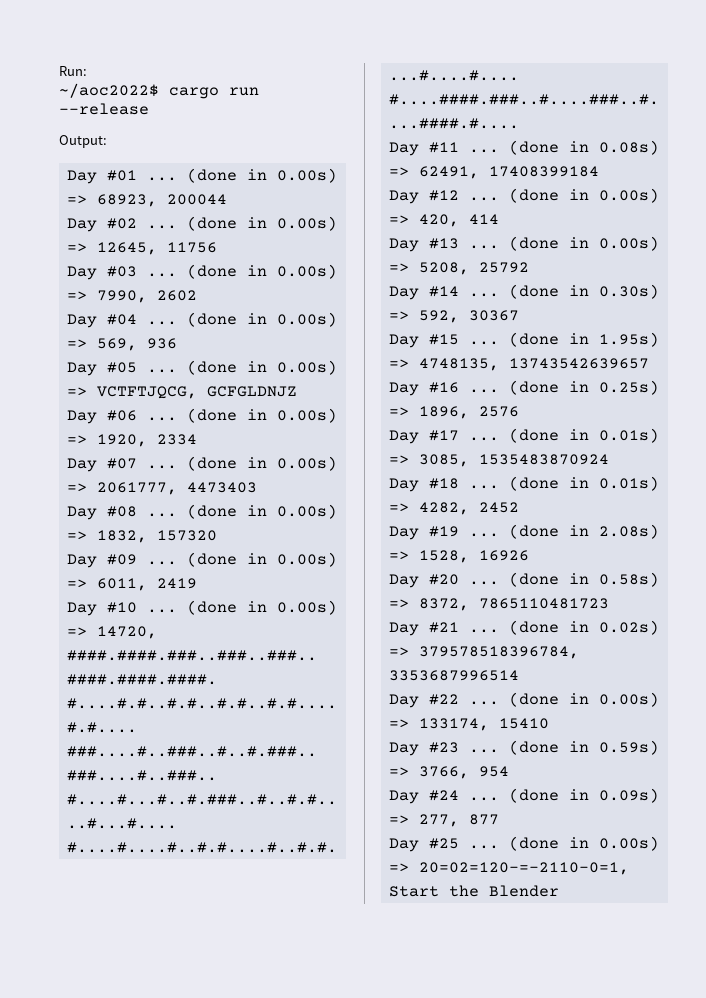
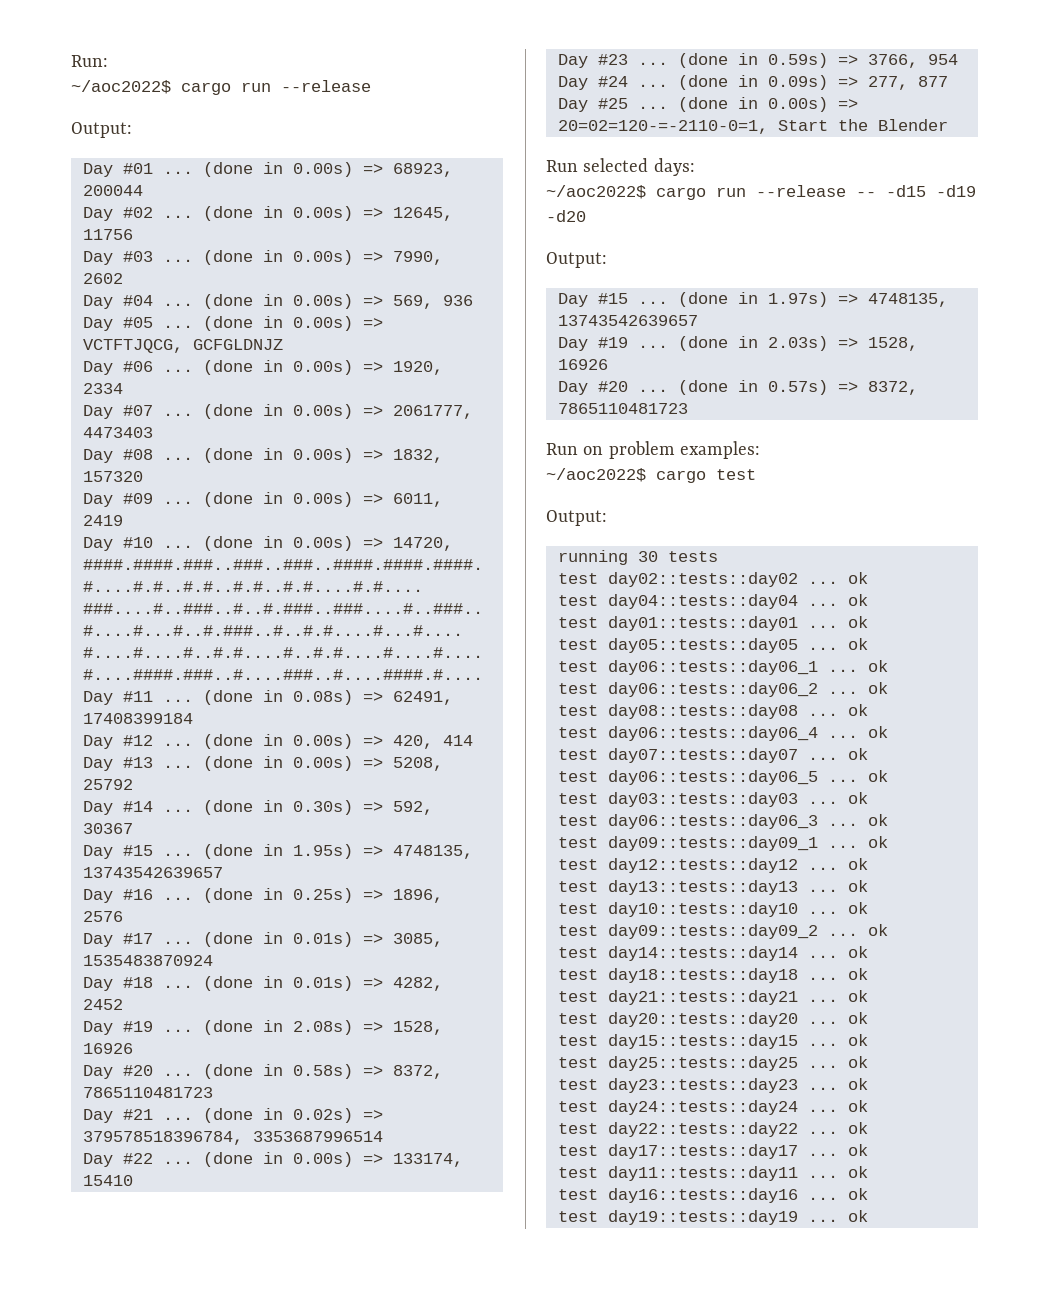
+ Run selected days:
+ ~/aoc2022$ cargo run --release -- -d15 -d19 -d20
+ Output:
+ Day #15 ... (done in 1.97s) => 4748135, 13743542639657
+ Day #19 ... (done in 2.03s) => 1528, 16926
+ Day #20 ... (done in 0.57s) => 8372, 7865110481723
+ Run on problem examples:
+ ~/aoc2022$ cargo test
+ Output:
+ running 30 tests
+ test day02::tests::day02 ... ok
+ test day04::tests::day04 ... ok
+ test day01::tests::day01 ... ok
+ test day05::tests::day05 ... ok
+ test day06::tests::day06_1 ... ok
+ test day06::tests::day06_2 ... ok
+ test day08::tests::day08 ... ok
+ test day06::tests::day06_4 ... ok
+ test day07::tests::day07 ... ok
+ test day06::tests::day06_5 ... ok
+ test day03::tests::day03 ... ok
+ test day06::tests::day06_3 ... ok
+ test day09::tests::day09_1 ... ok
+ test day12::tests::day12 ... ok
+ test day13::tests::day13 ... ok
+ test day10::tests::day10 ... ok
+ test day09::tests::day09_2 ... ok
+ test day14::tests::day14 ... ok
+ test day18::tests::day18 ... ok
+ test day21::tests::day21 ... ok
+ test day20::tests::day20 ... ok
+ test day15::tests::day15 ... ok
+ test day25::tests::day25 ... ok
+ test day23::tests::day23 ... ok
+ test day24::tests::day24 ... ok
+ test day22::tests::day22 ... ok
+ test day17::tests::day17 ... ok
+ test day11::tests::day11 ... ok
+ test day16::tests::day16 ... ok
+ test day19::tests::day19 ... ok

